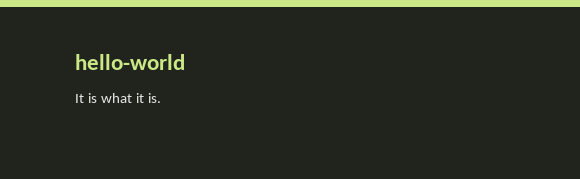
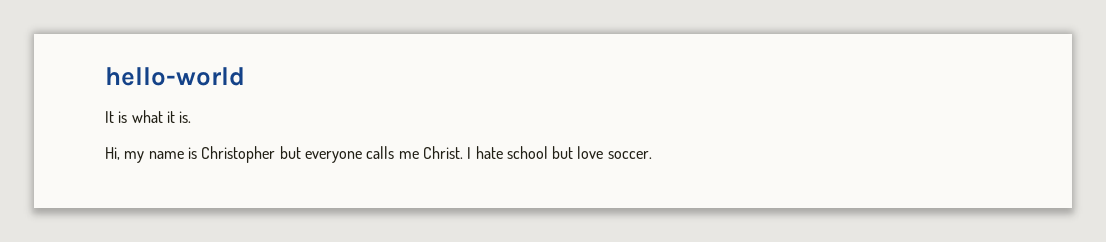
+ Hi, my name is Christopher but everyone calls me Christ. I hate school but love soccer.

